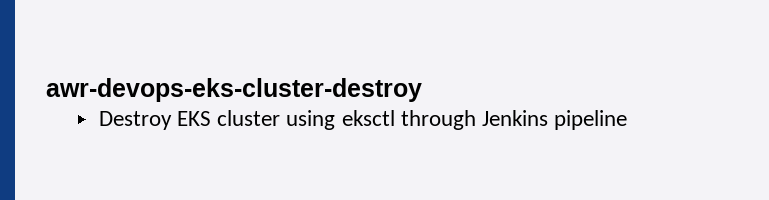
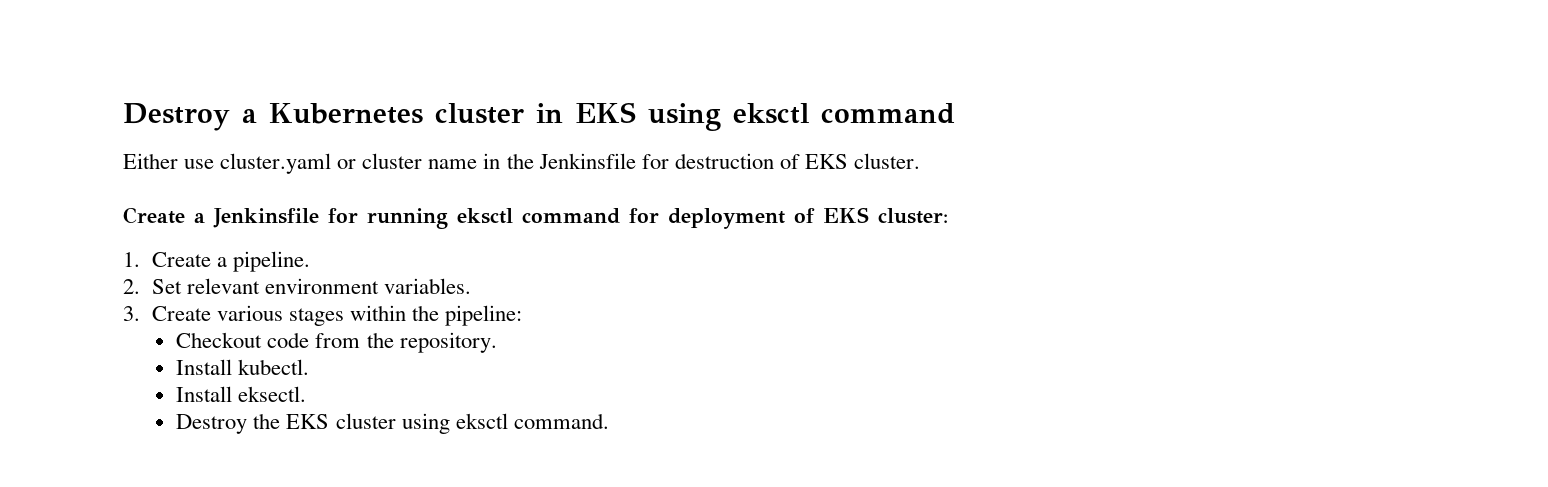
- awr-devops-eks-cluster-destroy
- Destroy EKS cluster using eksctl through Jenkins pipeline
+ Destroy a Kubernetes cluster in EKS using eksctl command
+ Either use cluster.yaml or cluster name in the Jenkinsfile for destruction of EKS cluster.
+ Create a Jenkinsfile for running eksctl command for deployment of EKS cluster:
+ 1. Create a pipeline.
+ 2. Set relevant environment variables.
+ 3. Create various stages within the pipeline:
+ Checkout code from the repository.
+ Install kubectl.
+ Install eksectl.
+ Destroy the EKS cluster using eksctl command.

